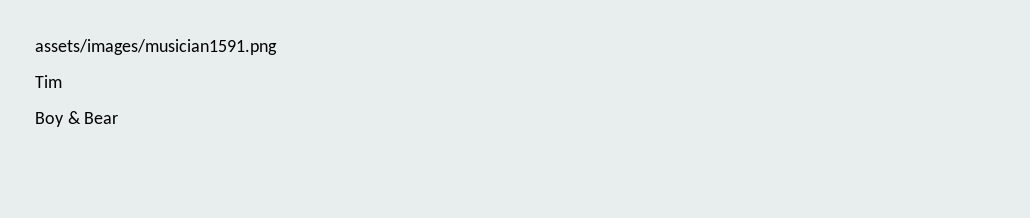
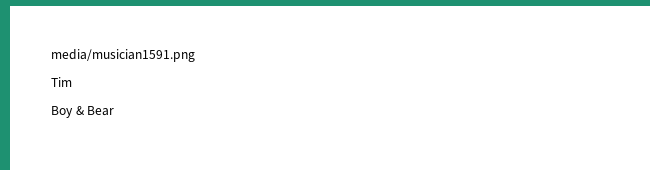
- assets/images/musician1591.png
+ media/musician1591.png

